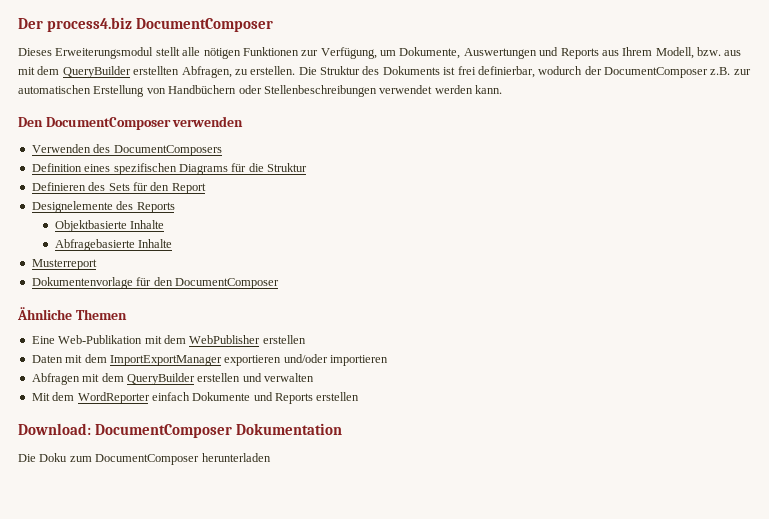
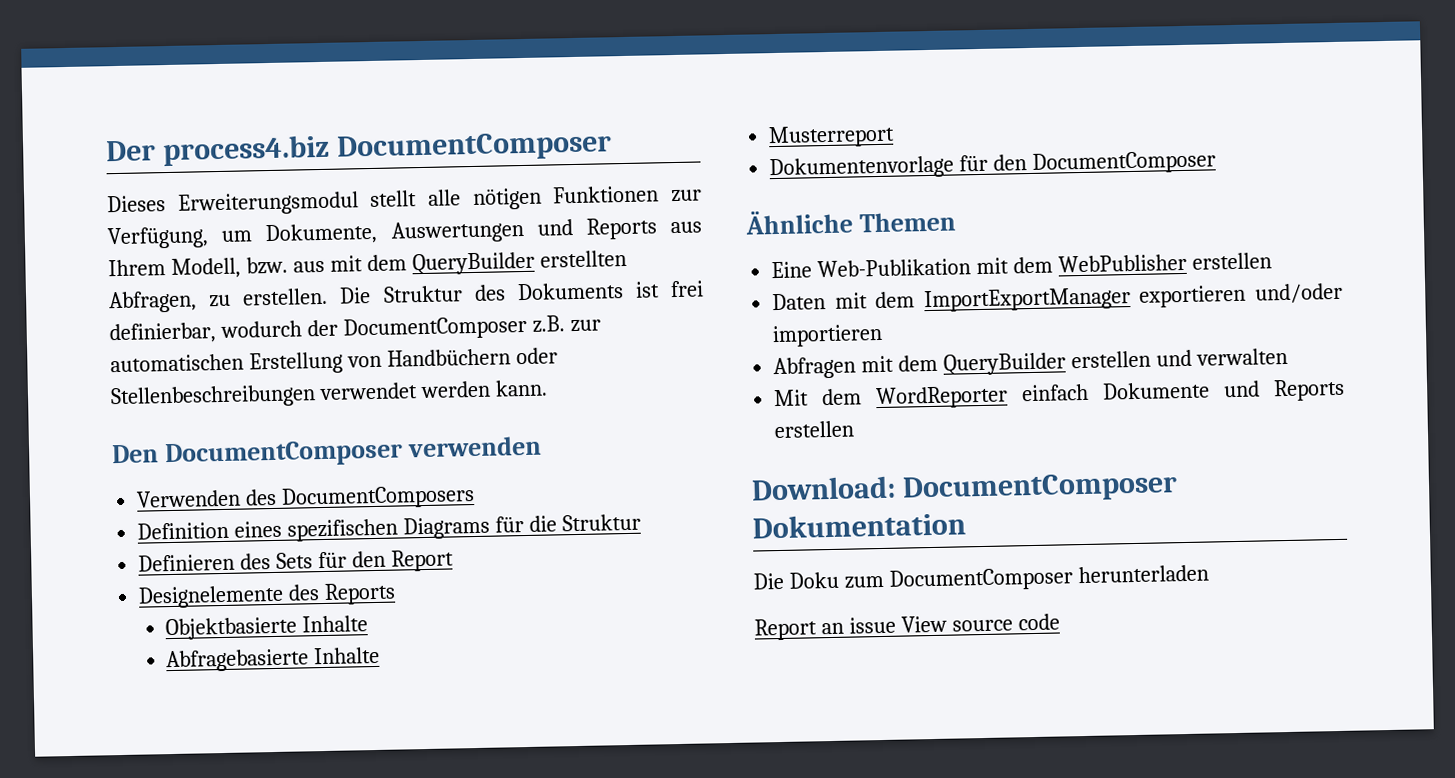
+ Report an issue View source code

